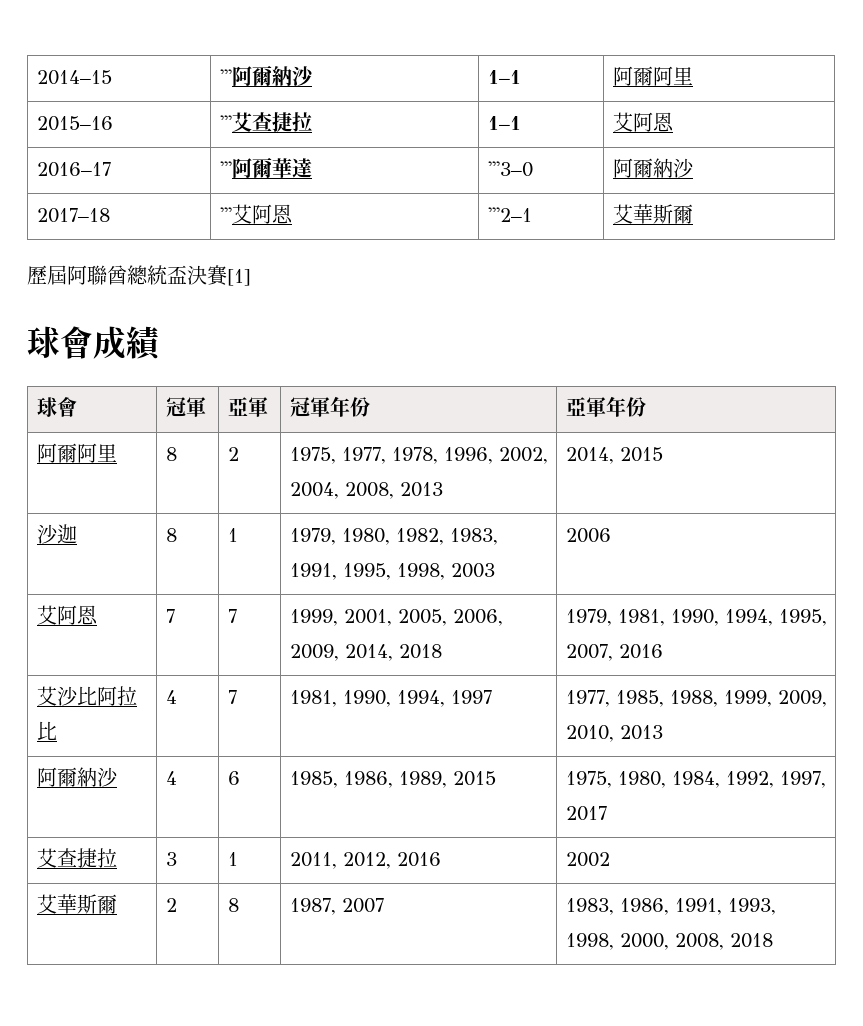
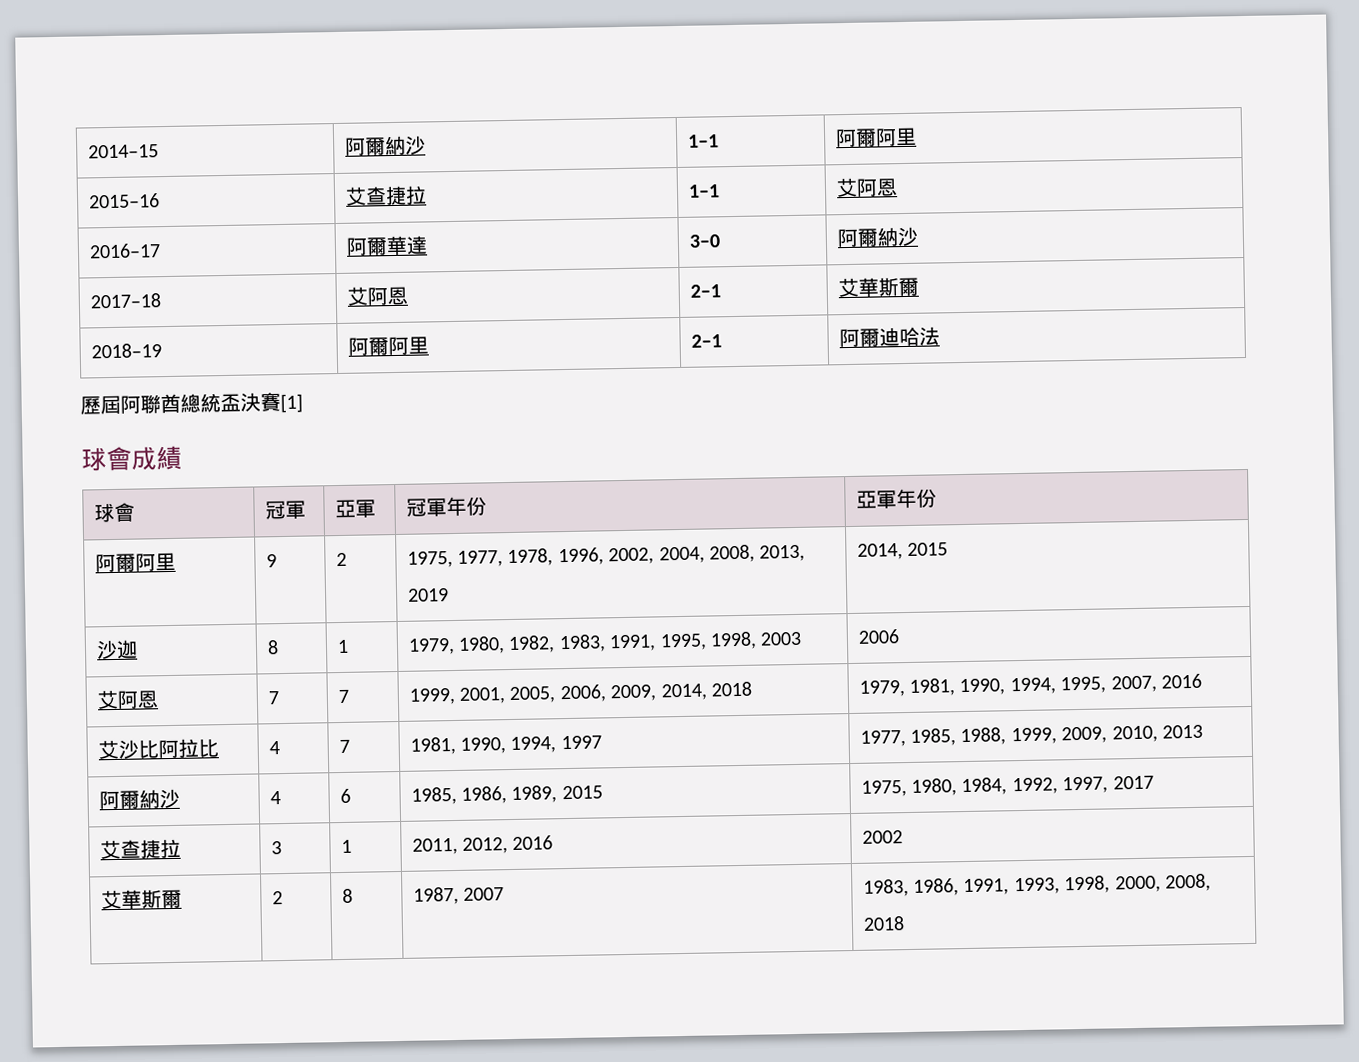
- 2014–15 | '''阿爾納沙 | 1–1 | 阿爾阿里
+ 2014–15 | 阿爾納沙 | 1–1 | 阿爾阿里
- 2015–16 | '''艾查捷拉 | 1–1 | 艾阿恩
+ 2015–16 | 艾查捷拉 | 1–1 | 艾阿恩
- 2016–17 | '''阿爾華達 | '''3–0 | 阿爾納沙
+ 2016–17 | 阿爾華達 | 3–0 | 阿爾納沙
- 2017–18 | '''艾阿恩 | '''2–1 | 艾華斯爾
+ 2017–18 | 艾阿恩 | 2–1 | 艾華斯爾
+ 2018–19 | 阿爾阿里 | 2–1 | 阿爾迪哈法
- 阿爾阿里 | 8 | 2 | 1975, 1977, 1978, 1996, 2002, 2004, 2008, 2013 | 2014, 2015
+ 阿爾阿里 | 9 | 2 | 1975, 1977, 1978, 1996, 2002, 2004, 2008, 2013, 2019 | 2014, 2015

